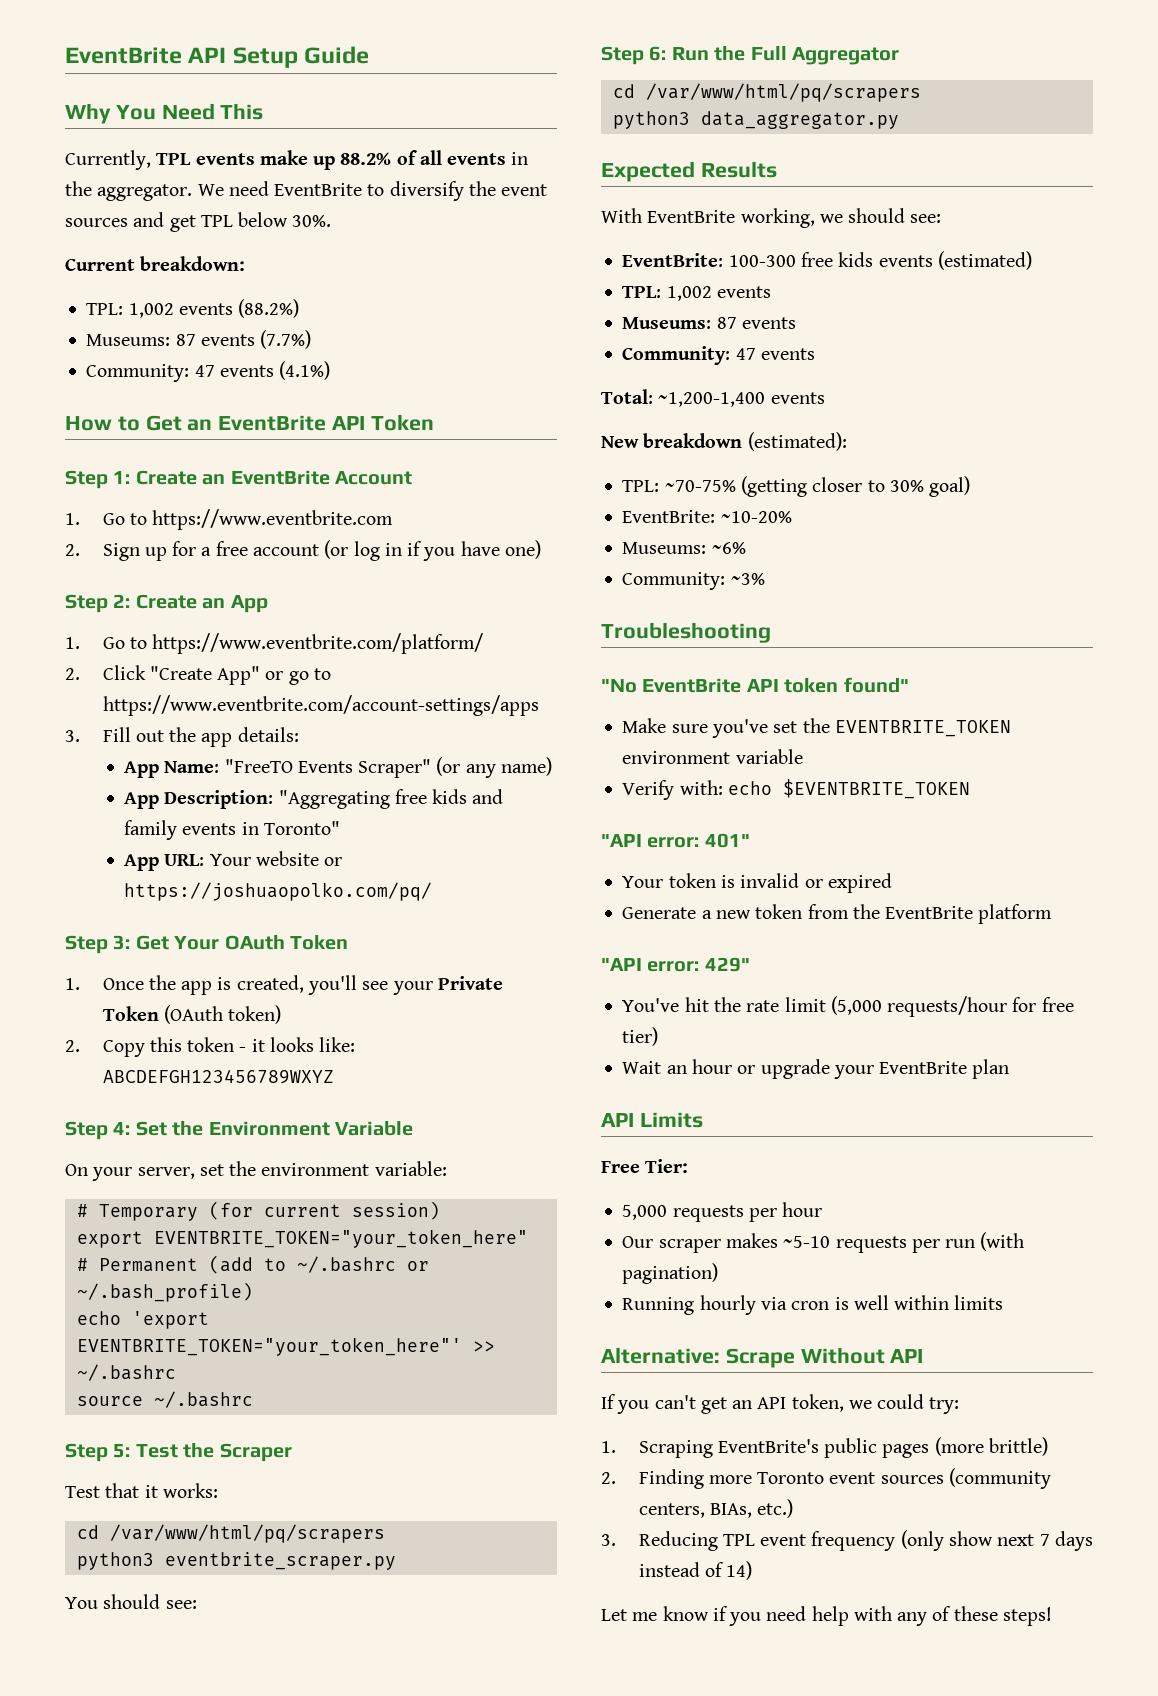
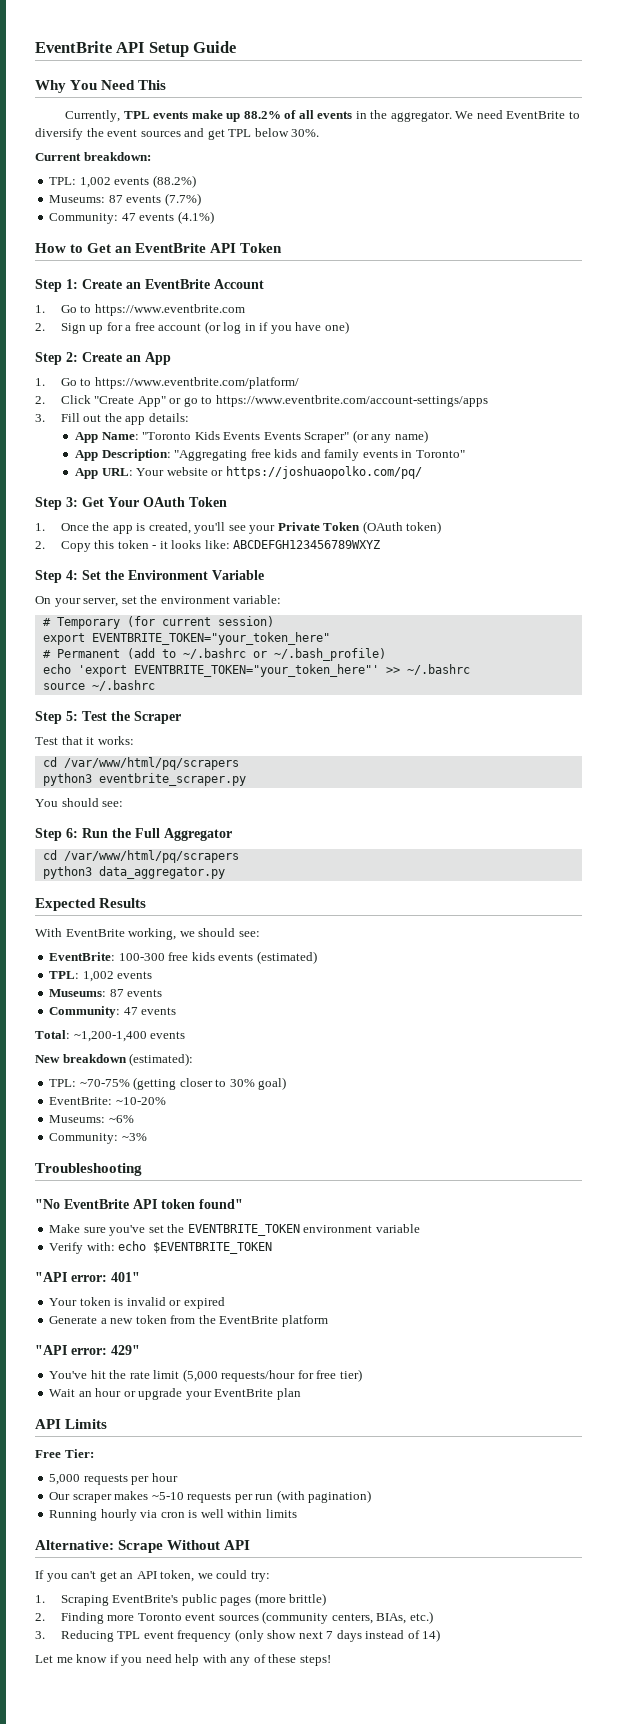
- App Name: "FreeTO Events Scraper" (or any name)
+ App Name: "Toronto Kids Events Events Scraper" (or any name)

